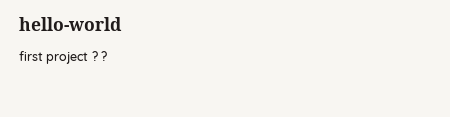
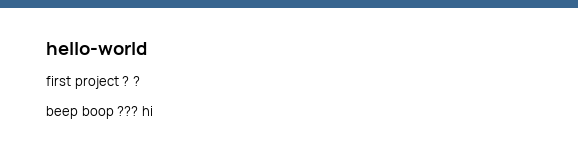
+ beep boop ??? hi

